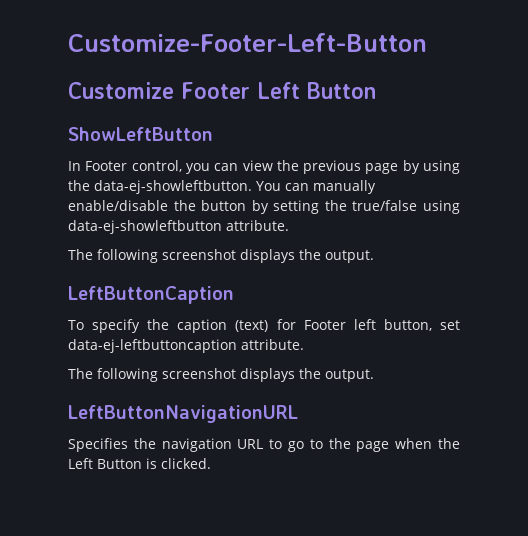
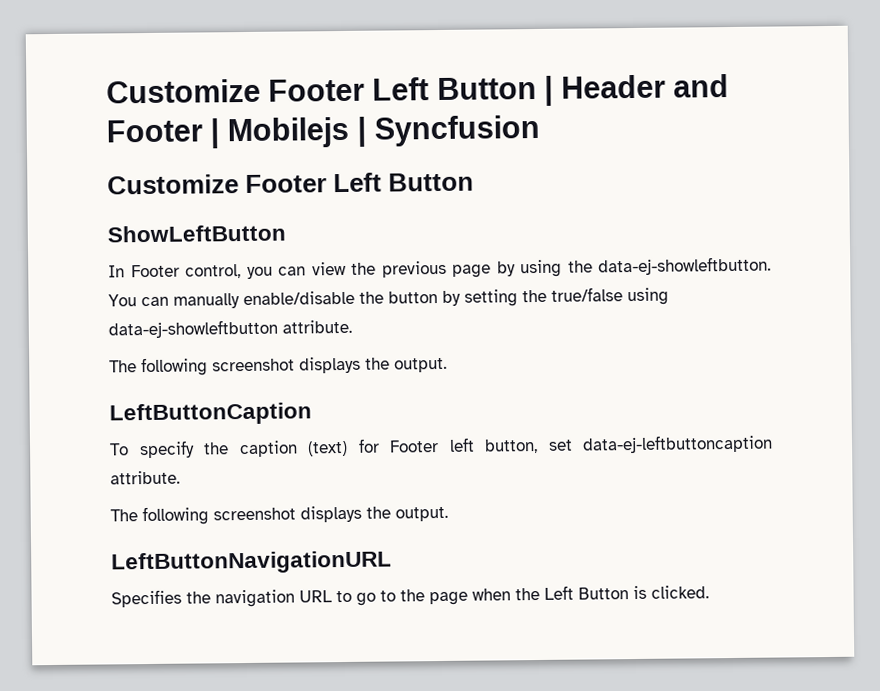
- Customize-Footer-Left-Button
+ Customize Footer Left Button | Header and Footer | Mobilejs | Syncfusion

